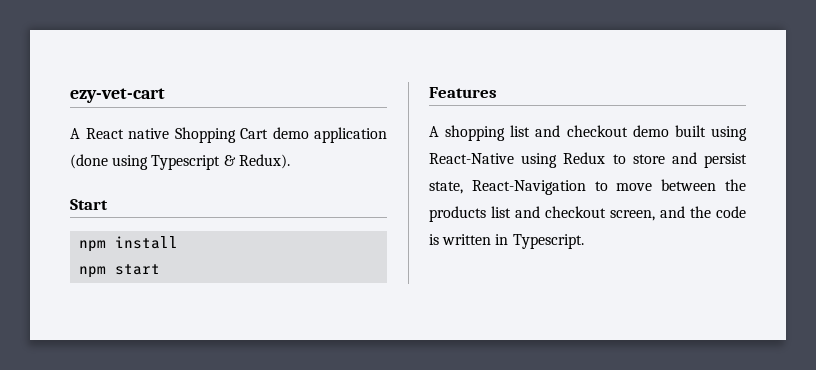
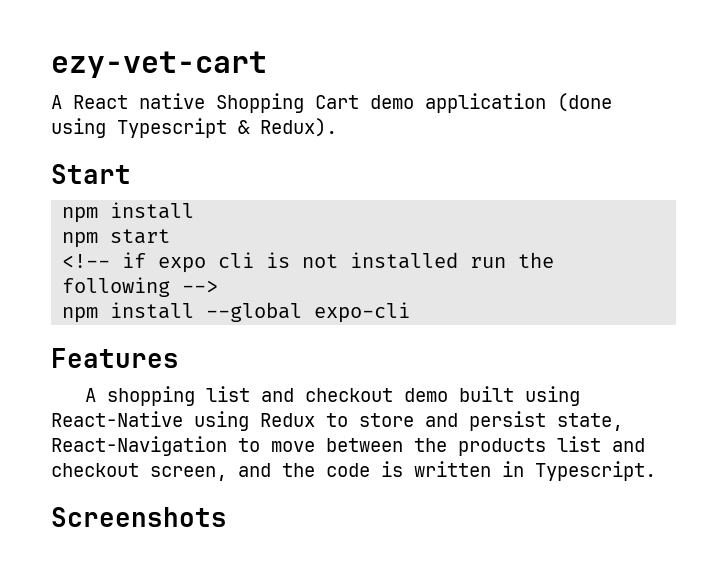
+ <!-- if expo cli is not installed run the following -->
+ npm install --global expo-cli
+ Screenshots

